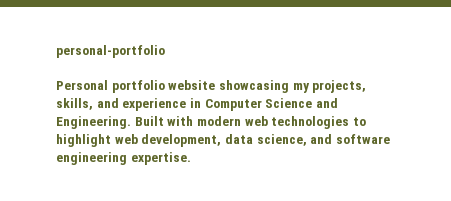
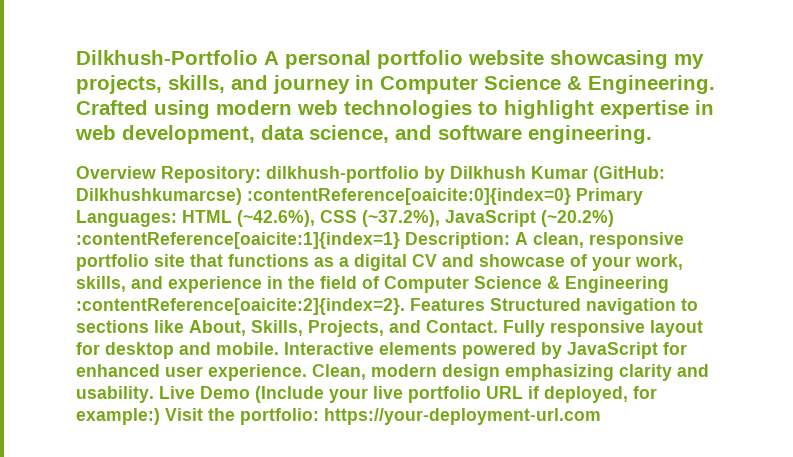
- personal-portfolio
- Personal portfolio website showcasing my projects, skills, and experience in Computer Science and Engineering. Built with modern web technologies to highlight web development, data science, and software engineering expertise.
+ Dilkhush-Portfolio A personal portfolio website showcasing my projects, skills, and journey in Computer Science & Engineering. Crafted using modern web technologies to highlight expertise in web development, data science, and software engineering.
+ Overview Repository: dilkhush-portfolio by Dilkhush Kumar (GitHub: Dilkhushkumarcse) :contentReference[oaicite:0]{index=0} Primary Languages: HTML (~42.6%), CSS (~37.2%), JavaScript (~20.2%) :contentReference[oaicite:1]{index=1} Description: A clean, responsive portfolio site that functions as a digital CV and showcase of your work, skills, and experience in the field of Computer Science & Engineering :contentReference[oaicite:2]{index=2}. Features Structured navigation to sections like About, Skills, Projects, and Contact. Fully responsive layout for desktop and mobile. Interactive elements powered by JavaScript for enhanced user experience. Clean, modern design emphasizing clarity and usability. Live Demo (Include your live portfolio URL if deployed, for example:) Visit the portfolio: https://your-deployment-url.com

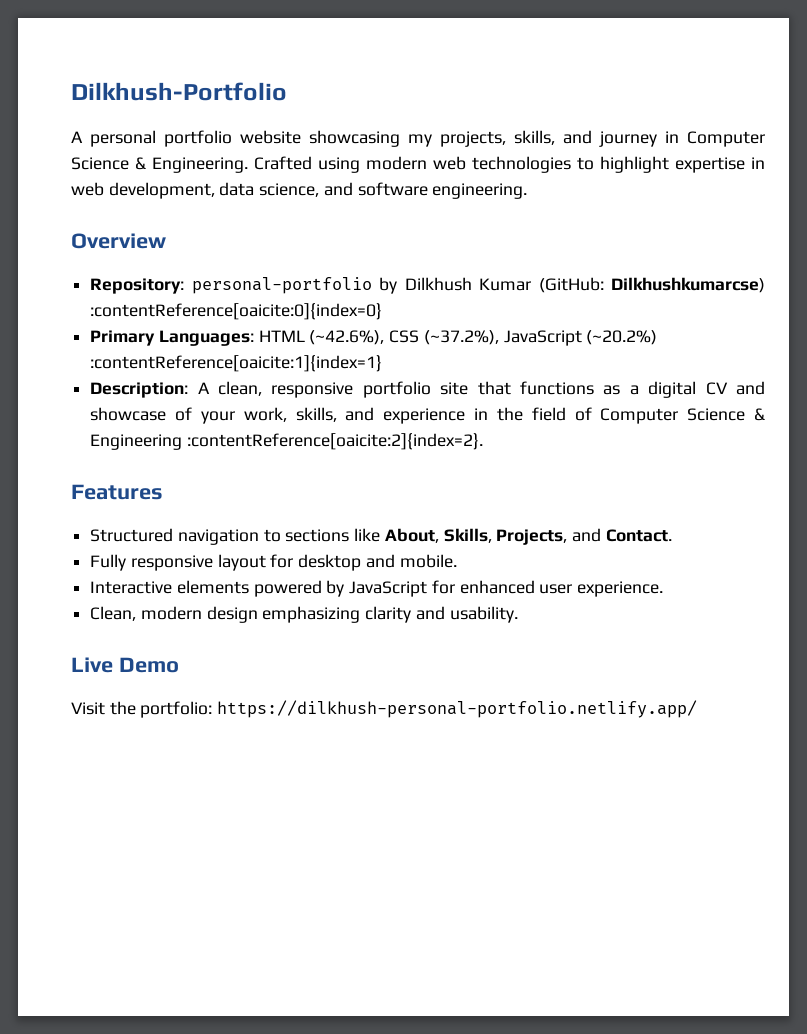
- Dilkhush-Portfolio A personal portfolio website showcasing my projects, skills, and journey in Computer Science & Engineering.
+ Dilkhush-Portfolio
+ A personal portfolio website showcasing my projects, skills, and journey in Computer Science & Engineering.
- Overview Repository: dilkhush-portfolio by Dilkhush Kumar (GitHub:
+ Overview
+ Repository: personal-portfolio by Dilkhush Kumar (GitHub:
- Dilkhushkumarcse) :contentReference[oaicite:0]{index=0} Primary Languages:
+ Dilkhushkumarcse) :contentReference[oaicite:0]{index=0}
+ Primary Languages:
- HTML (~42.6%), CSS (~37.2%), JavaScript (~20.2%) :contentReference[oaicite:1]{index=1} Description:
+ HTML (~42.6%), CSS (~37.2%), JavaScript (~20.2%) :contentReference[oaicite:1]{index=1}
+ Description:
- A clean, responsive portfolio site that functions as a digital CV and showcase of your work, skills, and experience in the field of Computer Science & Engineering :contentReference[oaicite:2]{index=2}. Features Structured navigation to sections like About, Skills, Projects, and Contact. Fully responsive layout for desktop and mobile. Interactive elements powered by JavaScript for enhanced user experience. Clean, modern design emphasizing clarity and usability. Live Demo (Include your live portfolio URL if deployed, for example:) Visit the portfolio:
+ A clean, responsive portfolio site that functions as a digital CV and showcase of your work, skills, and experience in the field of Computer Science & Engineering :contentReference[oaicite:2]{index=2}.
+ Features
+ Structured navigation to sections like About, Skills, Projects, and Contact.
+ Fully responsive layout for desktop and mobile.
+ Interactive elements powered by JavaScript for enhanced user experience.
+ Clean, modern design emphasizing clarity and usability.
+ Live Demo
+ Visit the portfolio:
- https://your-deployment-url.com
+ https://dilkhush-personal-portfolio.netlify.app/

